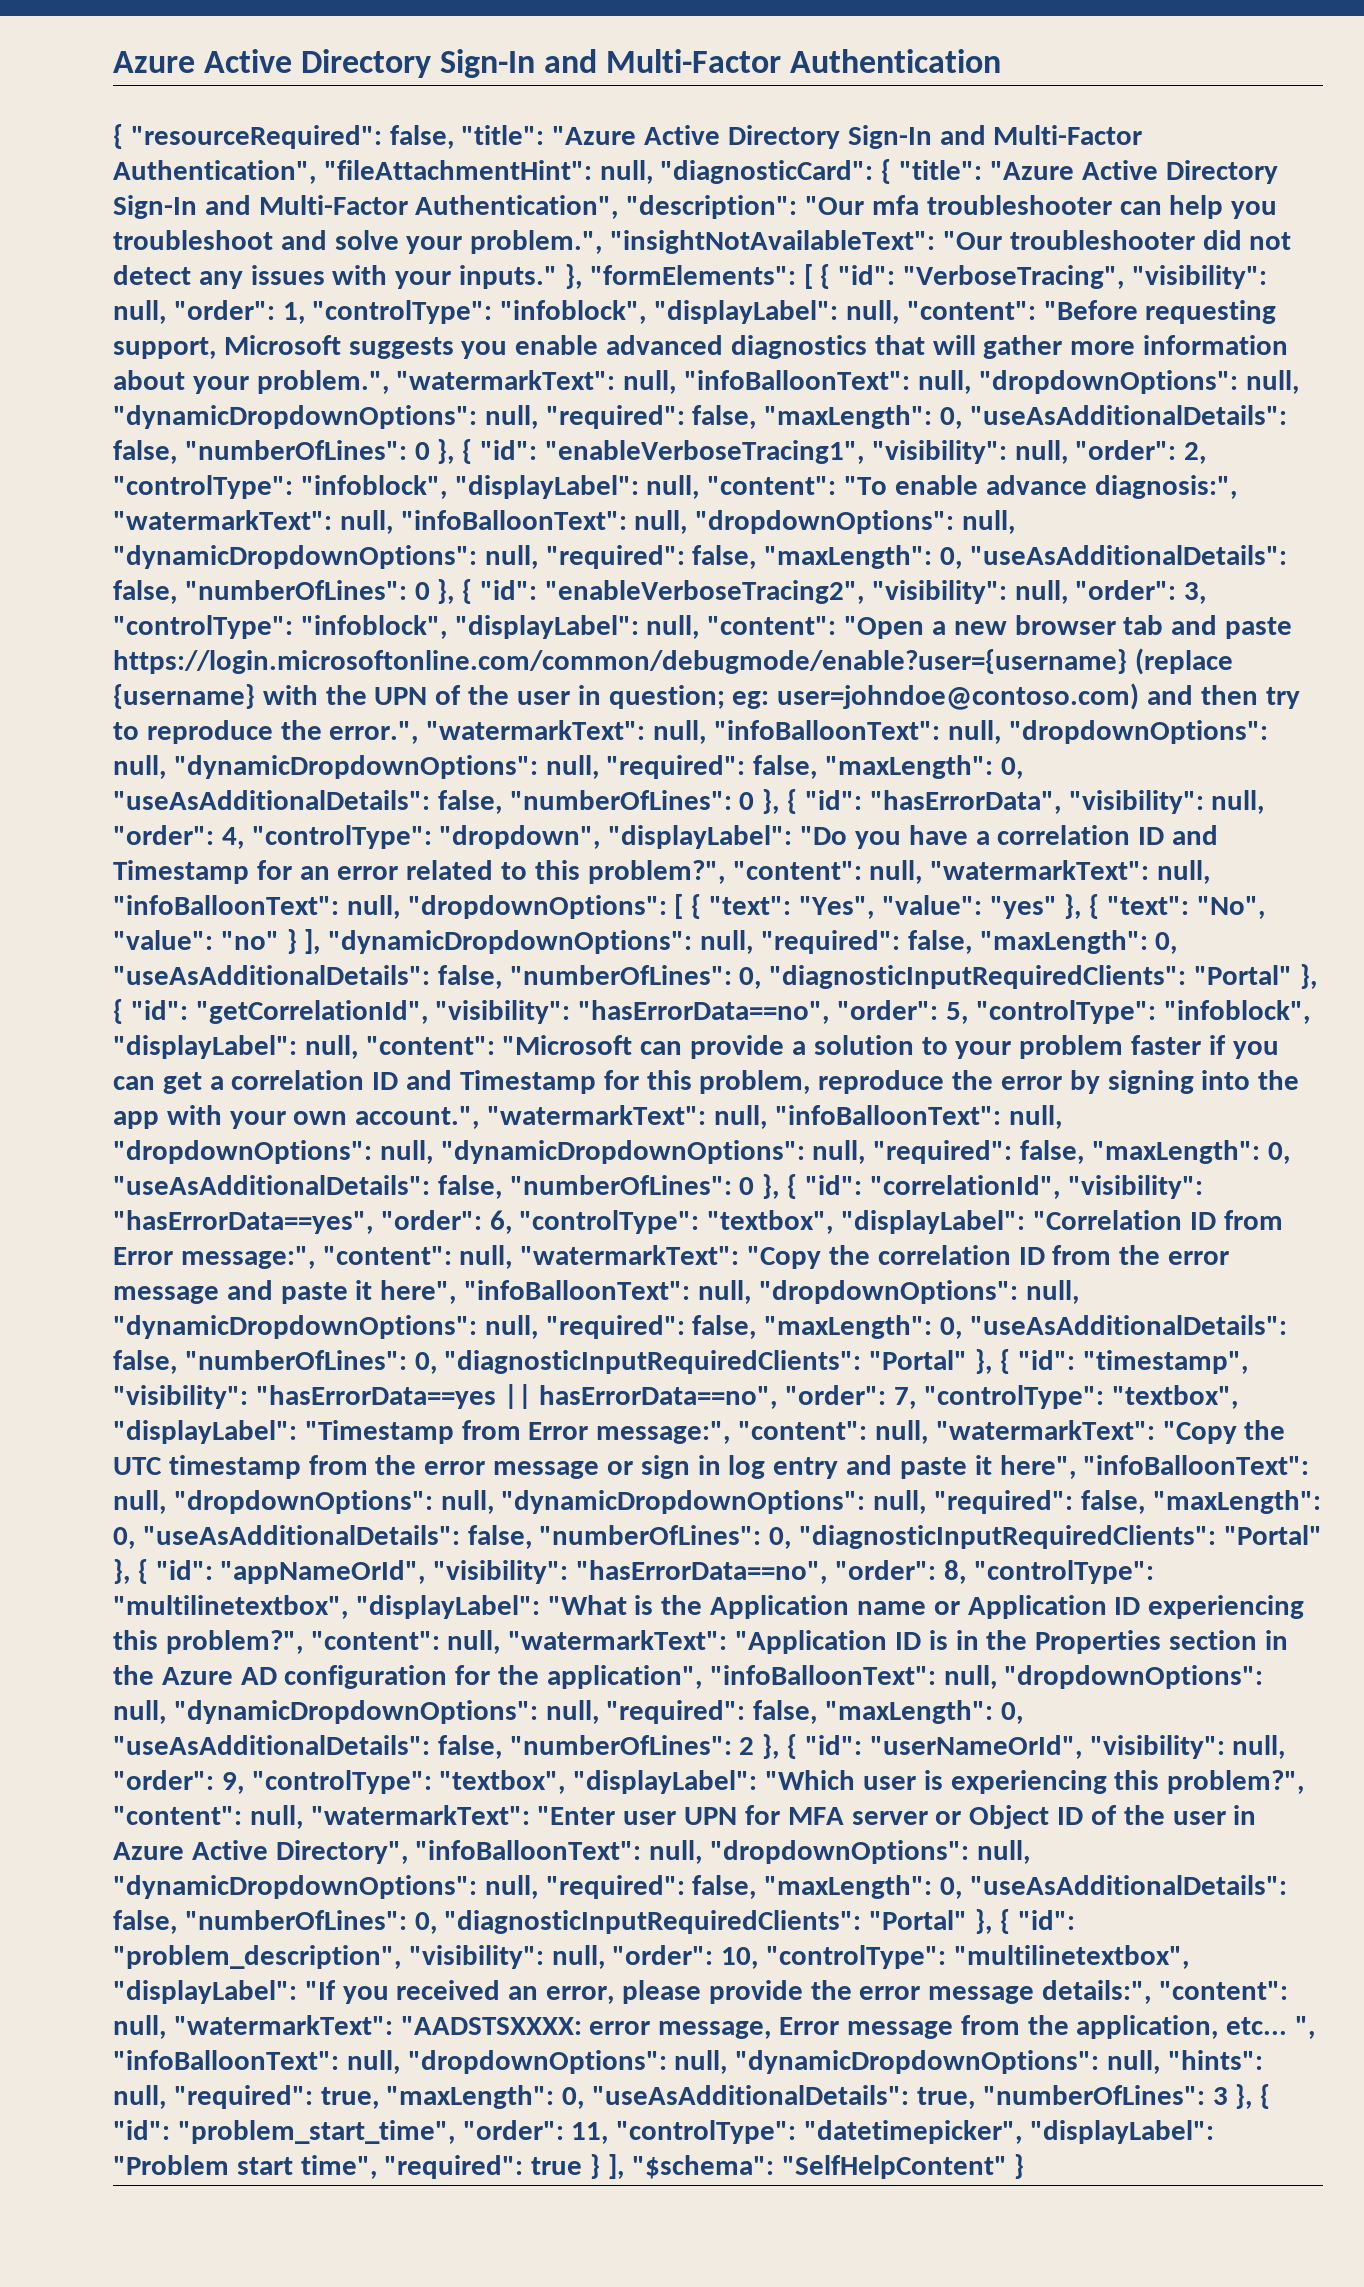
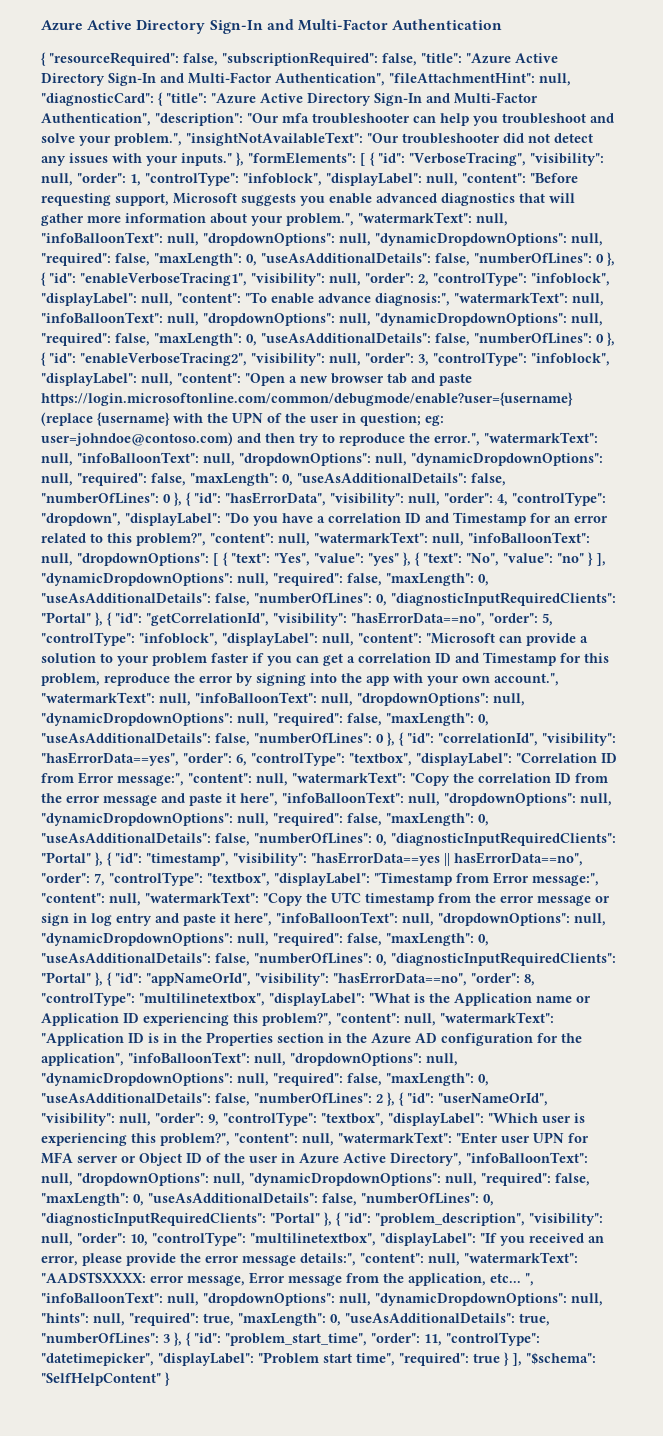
- { "resourceRequired": false, "title": "Azure Active Directory Sign-In and Multi-Factor Authentication", "fileAttachmentHint": null, "diagnosticCard": { "title": "Azure Active Directory Sign-In and Multi-Factor Authentication", "description": "Our mfa troubleshooter can help you troubleshoot and solve your problem.", "insightNotAvailableText": "Our troubleshooter did not detect any issues with your inputs."
+ { "resourceRequired": false, "subscriptionRequired": false, "title": "Azure Active Directory Sign-In and Multi-Factor Authentication", "fileAttachmentHint": null, "diagnosticCard": { "title": "Azure Active Directory Sign-In and Multi-Factor Authentication", "description": "Our mfa troubleshooter can help you troubleshoot and solve your problem.", "insightNotAvailableText": "Our troubleshooter did not detect any issues with your inputs."

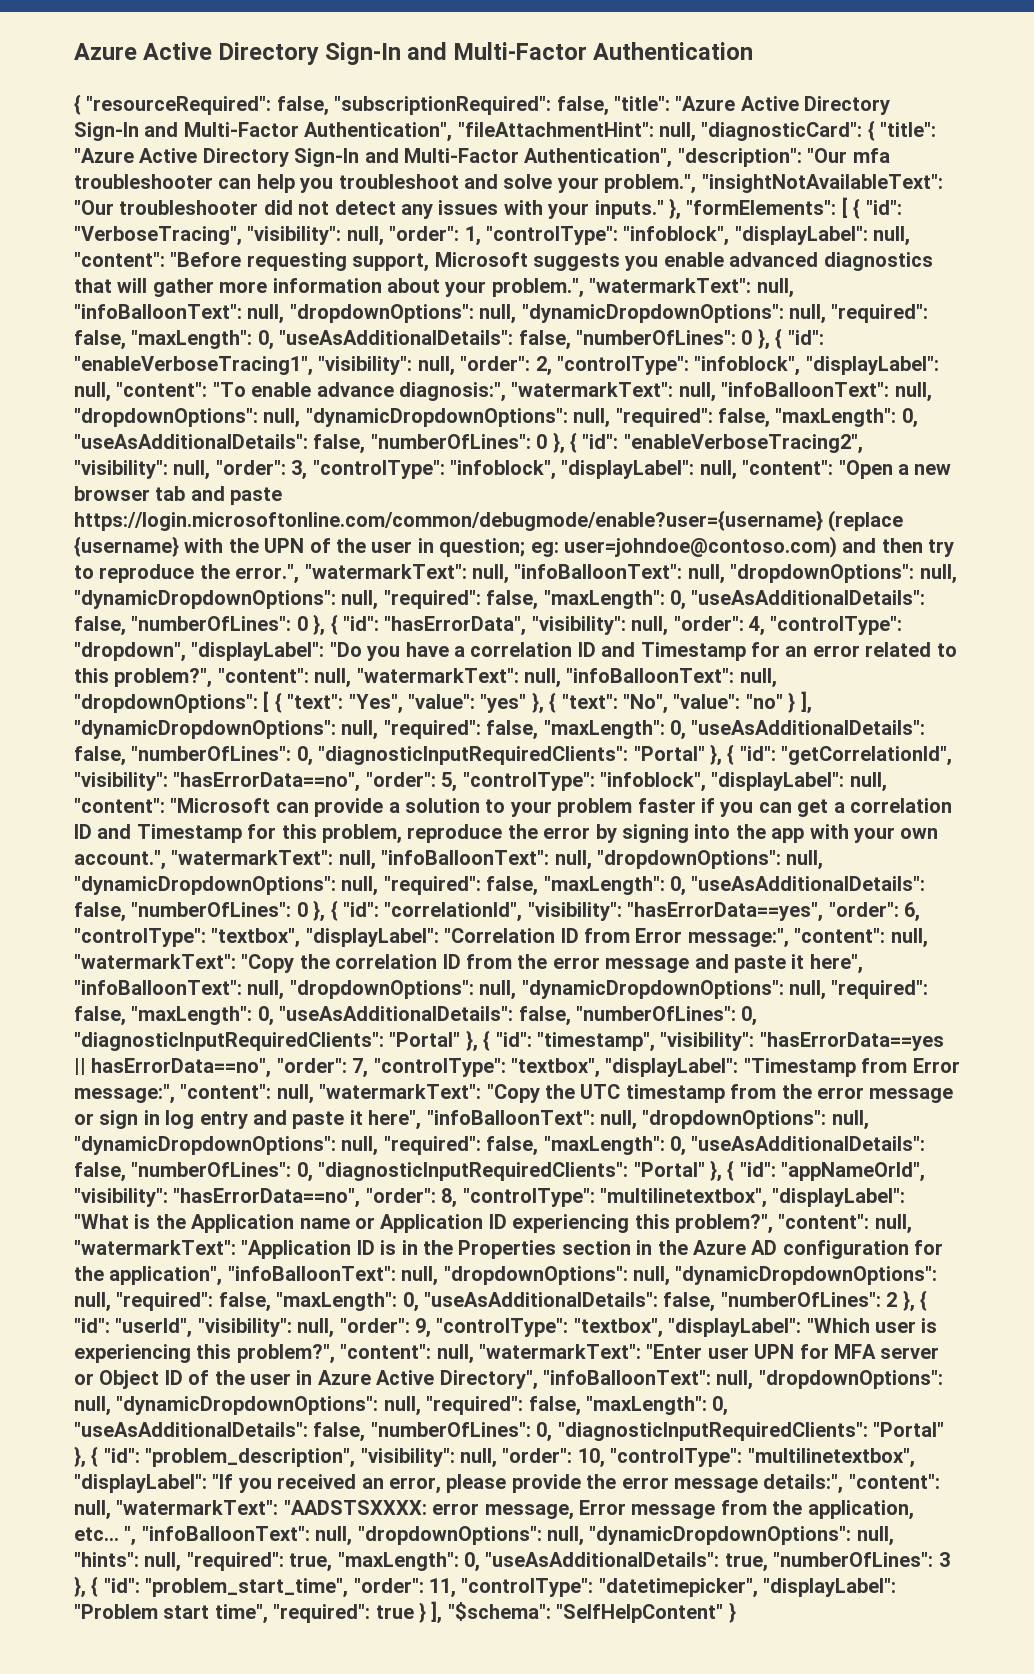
- "userNameOrId", "visibility":
+ "userId", "visibility":

